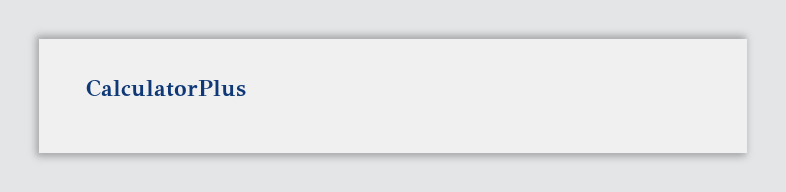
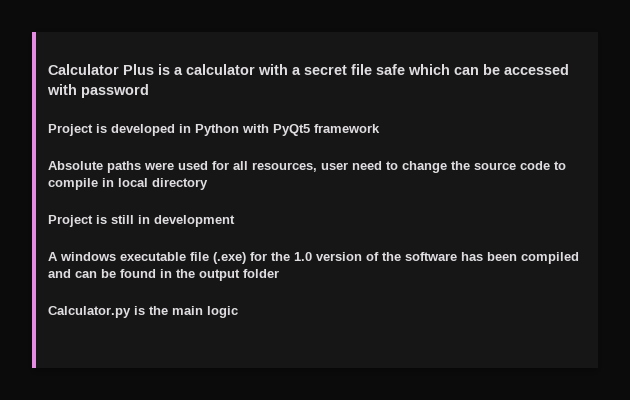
- CalculatorPlus
+ Calculator Plus is a calculator with a secret file safe which can be accessed with password
+ Project is developed in Python with PyQt5 framework
+ Absolute paths were used for all resources, user need to change the source code to compile in local directory
+ Project is still in development
+ A windows executable file (.exe) for the 1.0 version of the software has been compiled and can be found in the output folder
+ Calculator.py is the main logic

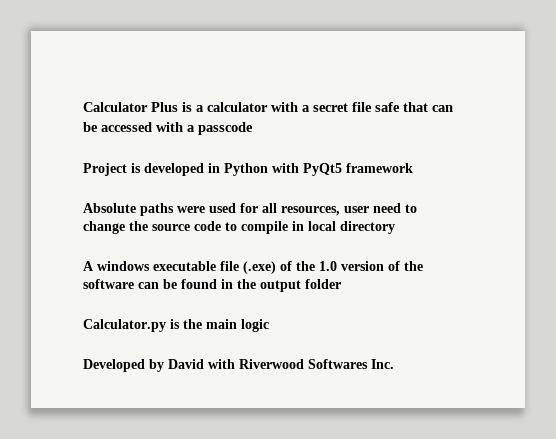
- Calculator Plus is a calculator with a secret file safe which can be accessed with password
+ Calculator Plus is a calculator with a secret file safe that can be accessed with a passcode
- Project is still in development
- A windows executable file (.exe) for the 1.0 version of the software has been compiled and can be found in the output folder
+ A windows executable file (.exe) of the 1.0 version of the software can be found in the output folder
+ Developed by David with Riverwood Softwares Inc.

